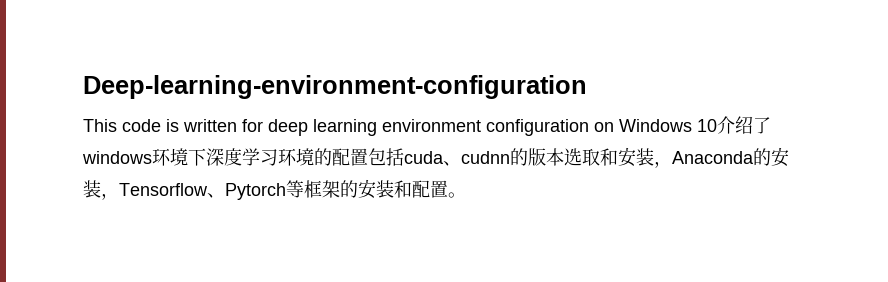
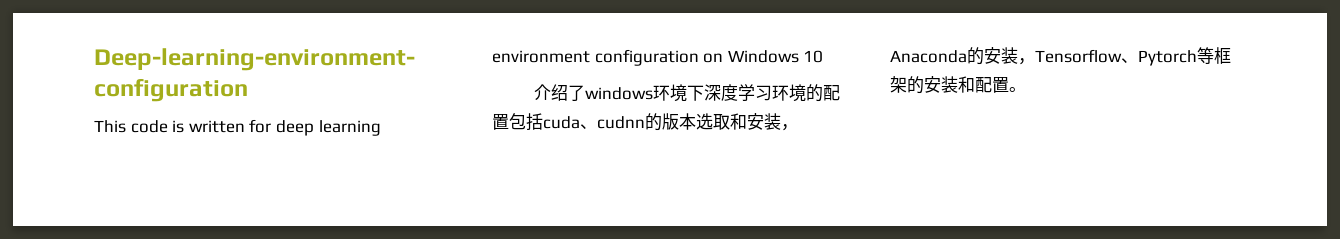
- This code is written for deep learning environment configuration on Windows 10介绍了windows环境下深度学习环境的配置包括cuda、cudnn的版本选取和安装，Anaconda的安装，Tensorflow、Pytorch等框架的安装和配置。
+ This code is written for deep learning environment configuration on Windows 10
+ 介绍了windows环境下深度学习环境的配置包括cuda、cudnn的版本选取和安装，Anaconda的安装，Tensorflow、Pytorch等框架的安装和配置。

